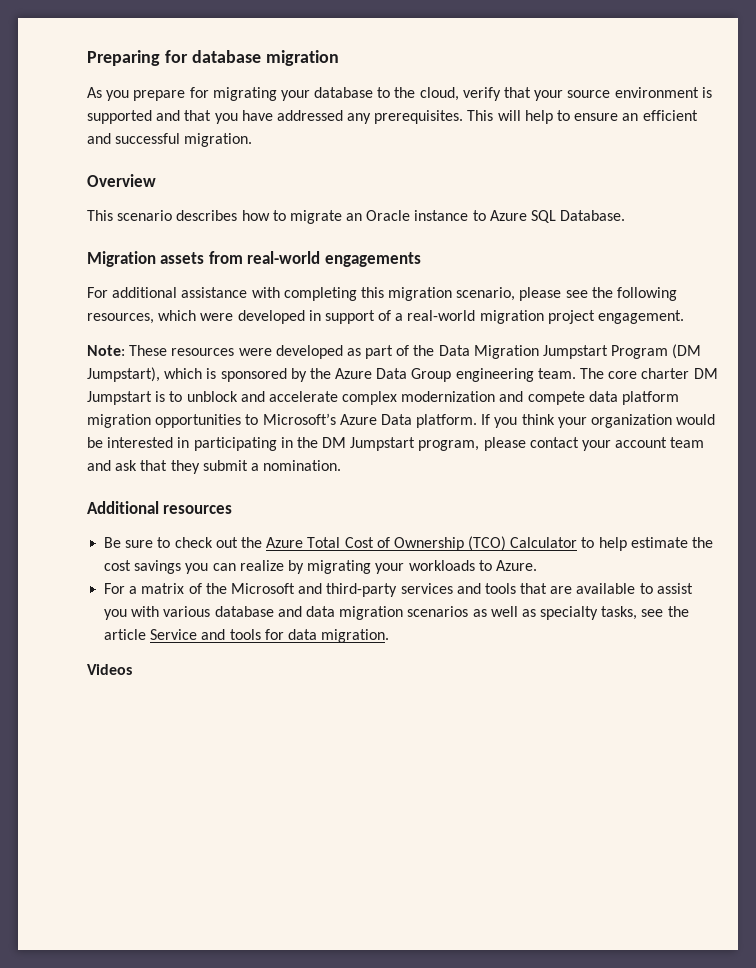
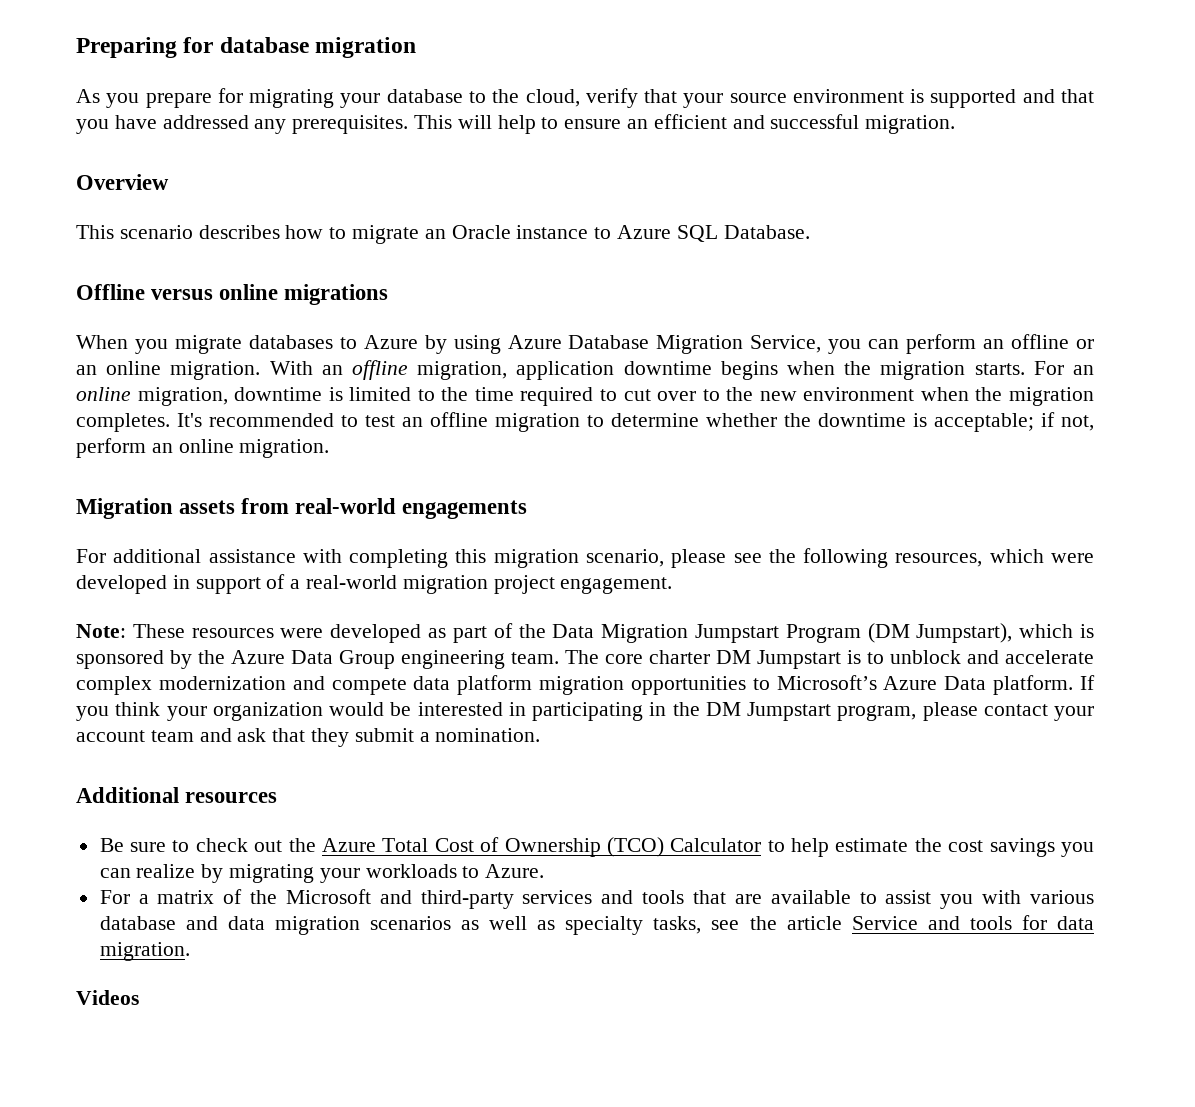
+ Offline versus online migrations
+ When you migrate databases to Azure by using Azure Database Migration Service, you can perform an offline or an online migration. With an offline migration, application downtime begins when the migration starts. For an online migration, downtime is limited to the time required to cut over to the new environment when the migration completes. It's recommended to test an offline migration to determine whether the downtime is acceptable; if not, perform an online migration.

